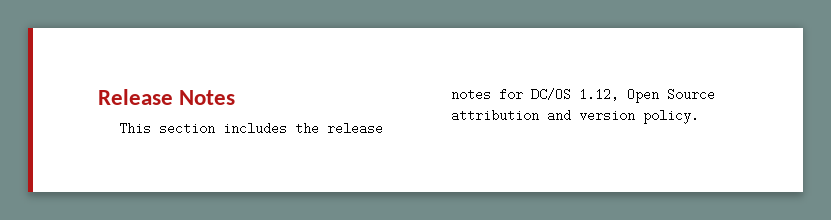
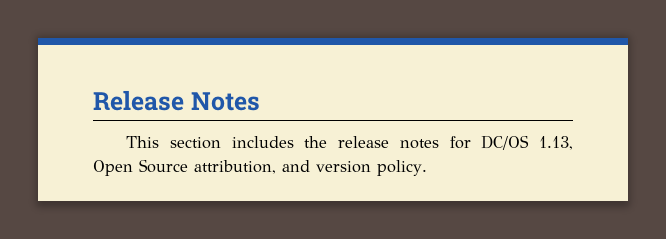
- This section includes the release notes for DC/OS 1.12, Open Source attribution and version policy.
+ This section includes the release notes for DC/OS 1.13, Open Source attribution, and version policy.

